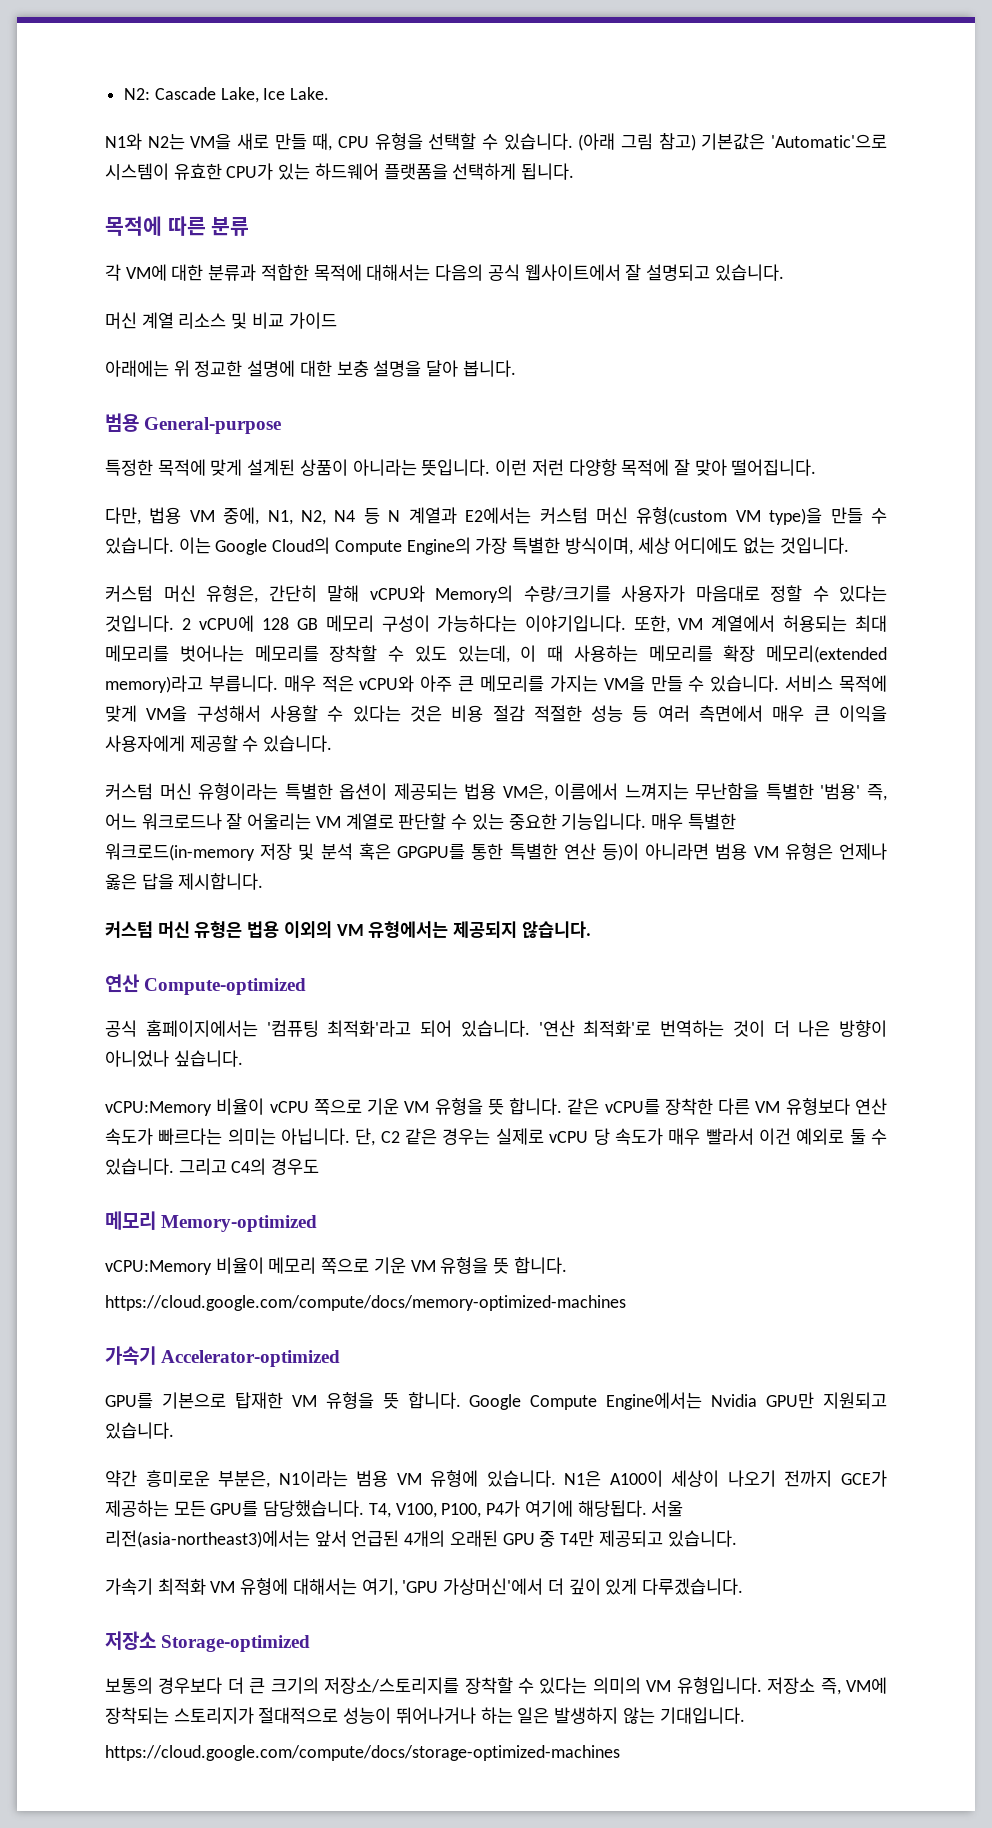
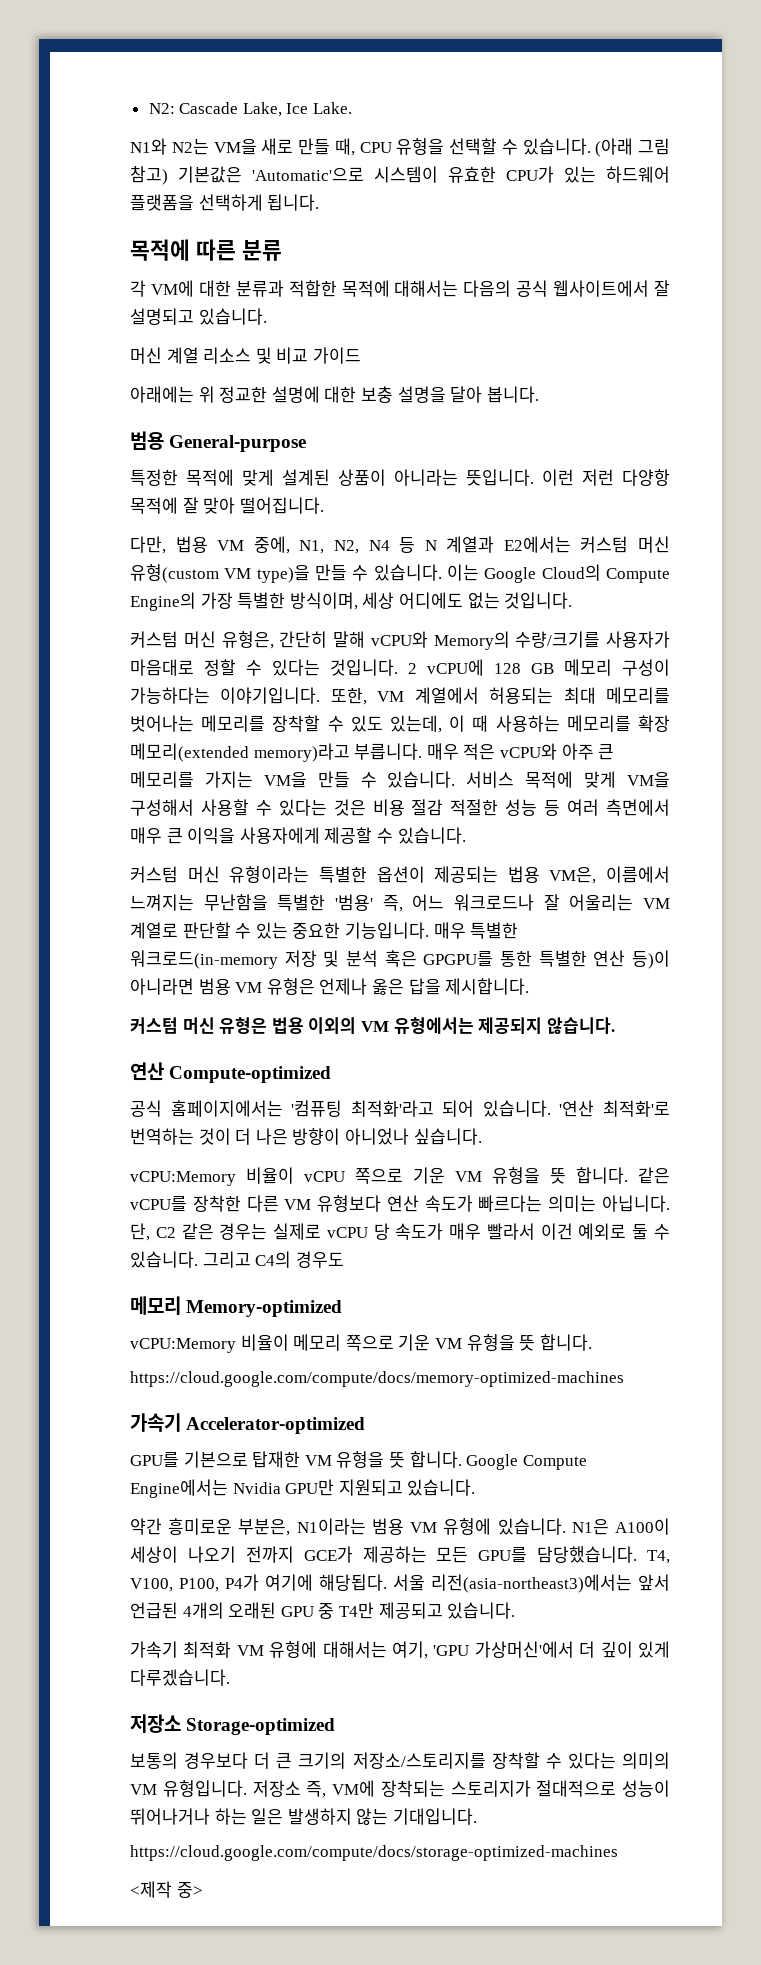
+ <제작 중>

